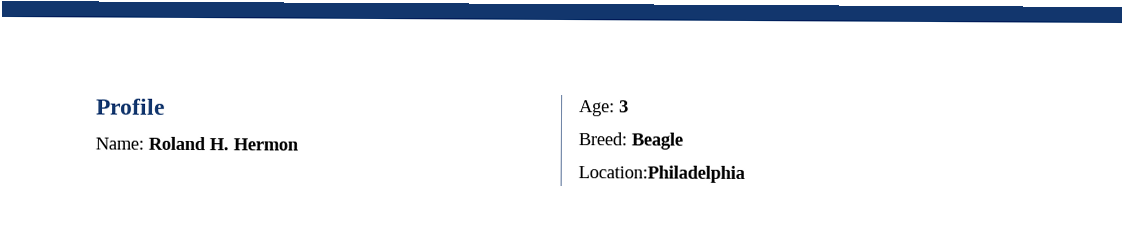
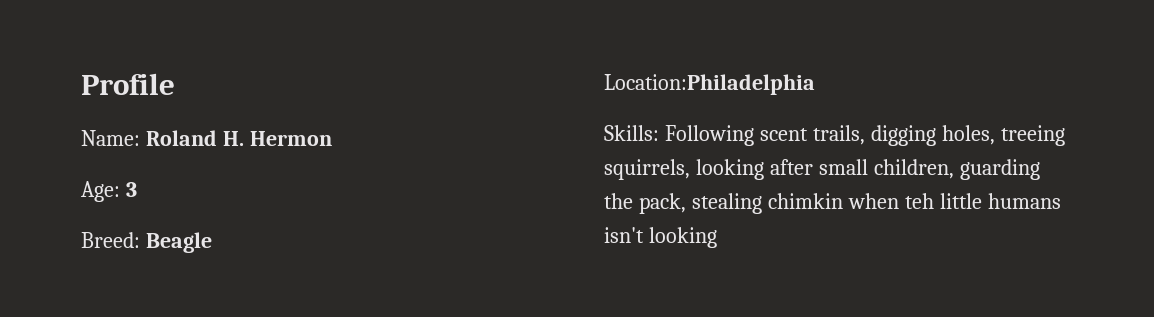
+ Skills: Following scent trails, digging holes, treeing squirrels, looking after small children, guarding the pack, stealing chimkin when teh little humans isn't looking

